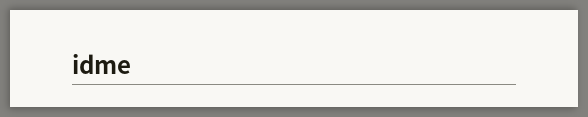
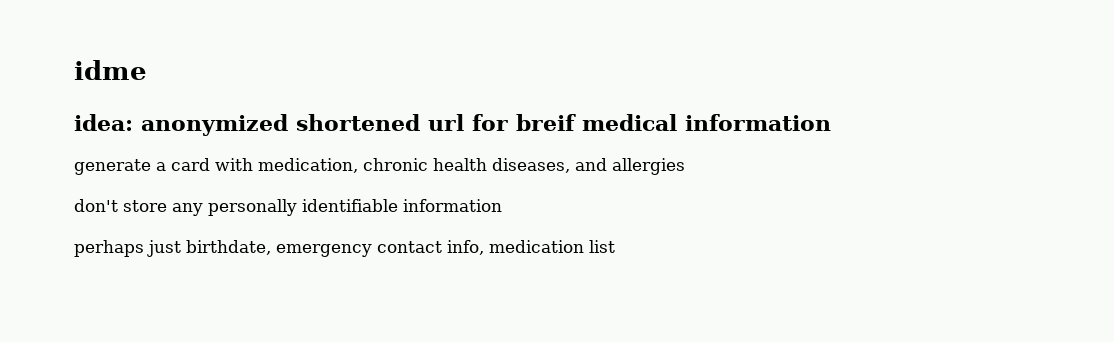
+ idea: anonymized shortened url for breif medical information
+ generate a card with medication, chronic health diseases, and allergies
+ don't store any personally identifiable information
+ perhaps just birthdate, emergency contact info, medication list

